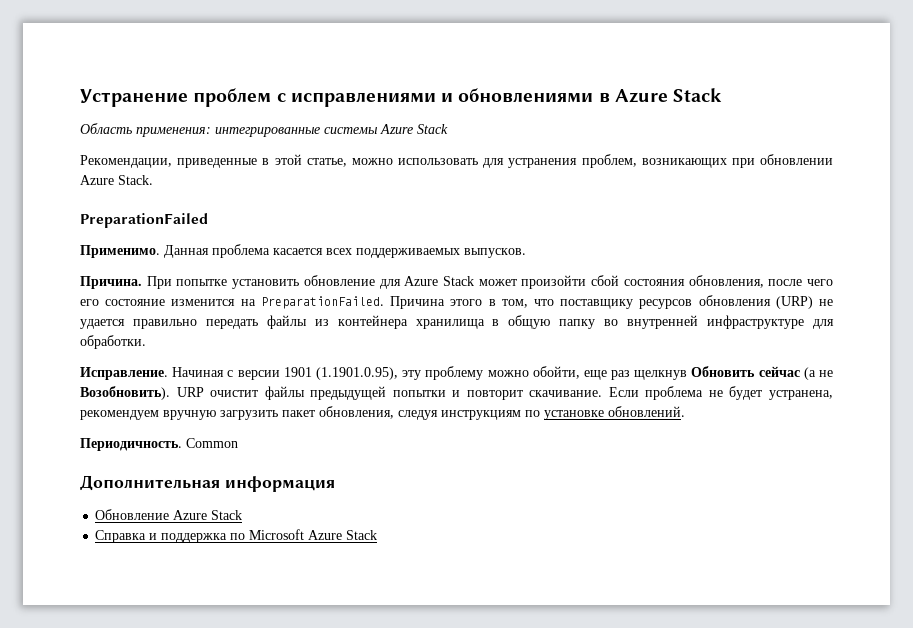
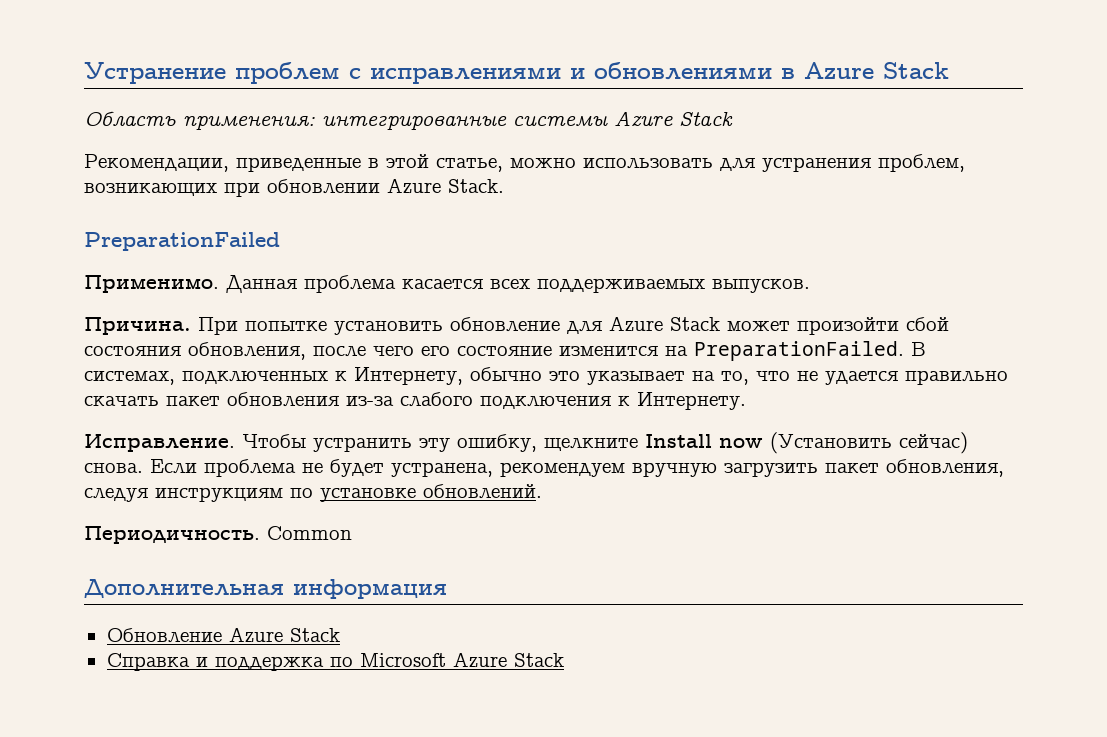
- Причина этого в том, что поставщику ресурсов обновления (URP) не удается правильно передать файлы из контейнера хранилища в общую папку во внутренней инфраструктуре для обработки.
- Исправление. Начиная с версии 1901 (1.1901.0.95), эту проблему можно обойти, еще раз щелкнув Обновить сейчас (а не Возобновить). URP очистит файлы предыдущей попытки и повторит скачивание.
+ В системах, подключенных к Интернету, обычно это указывает на то, что не удается правильно скачать пакет обновления из-за слабого подключения к Интернету.
+ Исправление. Чтобы устранить эту ошибку, щелкните Install now (Установить сейчас) снова.

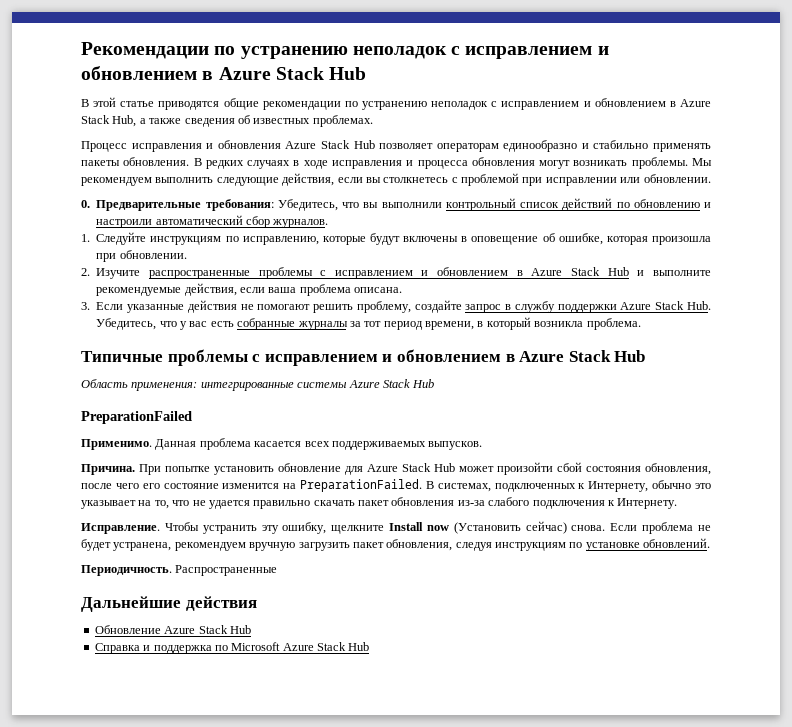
- Устранение проблем с исправлениями и обновлениями в Azure Stack
+ Рекомендации по устранению неполадок с исправлением и обновлением в Azure Stack Hub
+ В этой статье приводятся общие рекомендации по устранению неполадок с исправлением и обновлением в Azure Stack Hub, а также сведения об известных проблемах.
+ Процесс исправления и обновления Azure Stack Hub позволяет операторам единообразно и стабильно применять пакеты обновления. В редких случаях в ходе исправления и процесса обновления могут возникать проблемы. Мы рекомендуем выполнить следующие действия, если вы столкнетесь с проблемой при исправлении или обновлении.
+ 0. Предварительные требования: Убедитесь, что вы выполнили контрольный список действий по обновлению и настроили автоматический сбор журналов.
+ 1. Следуйте инструкциям по исправлению, которые будут включены в оповещение об ошибке, которая произошла при обновлении.
+ 2. Изучите распространенные проблемы с исправлением и обновлением в Azure Stack Hub и выполните рекомендуемые действия, если ваша проблема описана.
+ 3. Если указанные действия не помогают решить проблему, создайте запрос в службу поддержки Azure Stack Hub. Убедитесь, что у вас есть собранные журналы за тот период времени, в который возникла проблема.
+ Типичные проблемы с исправлением и обновлением в Azure Stack Hub
- Область применения: интегрированные системы Azure Stack
- Рекомендации, приведенные в этой статье, можно использовать для устранения проблем, возникающих при обновлении Azure Stack.
+ Область применения: интегрированные системы Azure Stack Hub
- При попытке установить обновление для Azure Stack может произойти сбой состояния обновления, после чего его состояние изменится на PreparationFailed.
+ При попытке установить обновление для Azure Stack Hub может произойти сбой состояния обновления, после чего его состояние изменится на PreparationFailed.
- Common
- Дополнительная информация
+ Распространенные
+ Дальнейшие действия
- Обновление Azure Stack
+ Обновление Azure Stack Hub
- Справка и поддержка по Microsoft Azure Stack
+ Справка и поддержка по Microsoft Azure Stack Hub

